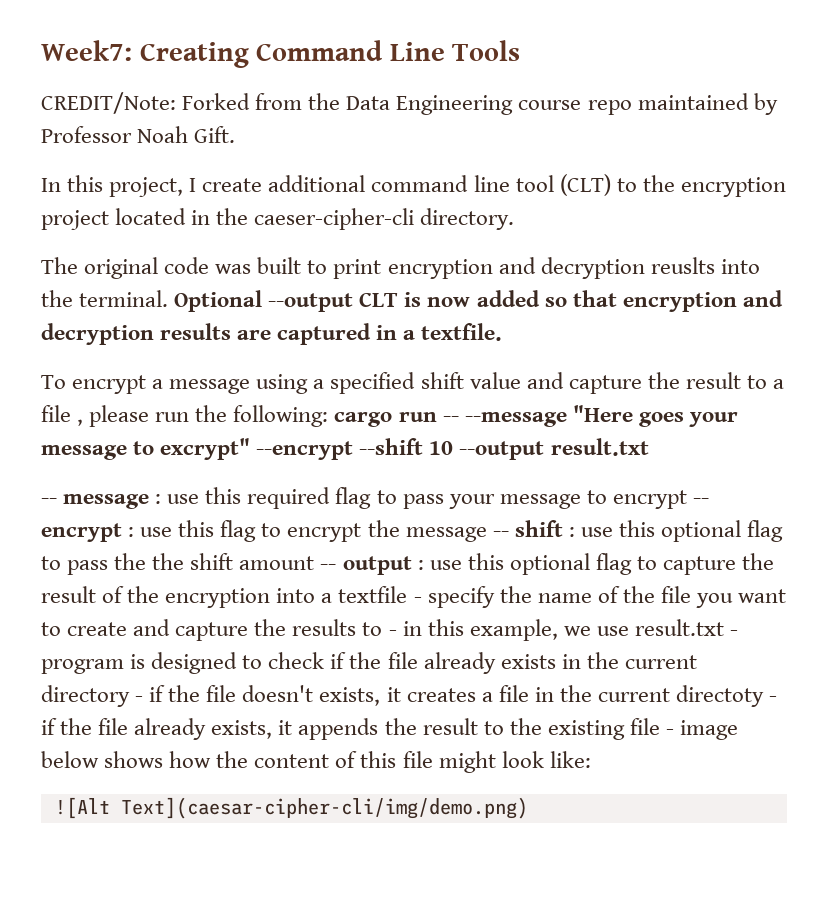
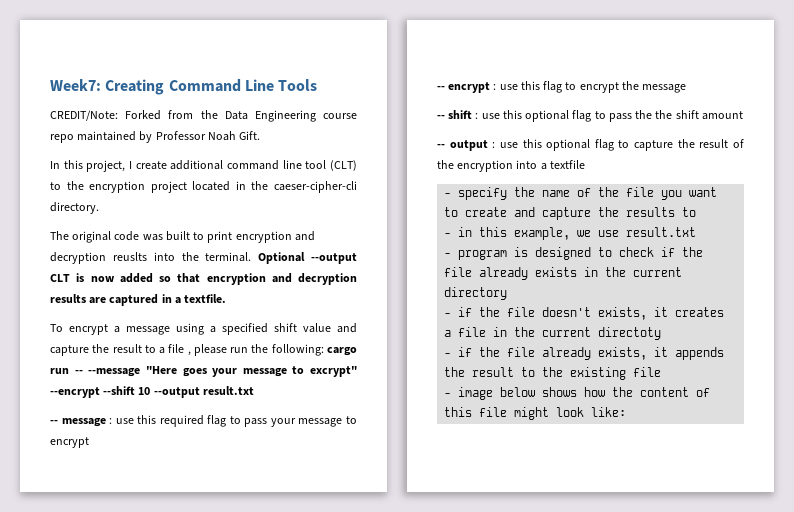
- use this required flag to pass your message to encrypt -- encrypt :
+ use this required flag to pass your message to encrypt
+ -- encrypt :
- use this flag to encrypt the message -- shift :
+ use this flag to encrypt the message
+ -- shift :
- use this optional flag to pass the the shift amount -- output :
+ use this optional flag to pass the the shift amount
+ -- output :
- use this optional flag to capture the result of the encryption into a textfile - specify the name of the file you want to create and capture the results to - in this example, we use result.txt - program is designed to check if the file already exists in the current directory - if the file doesn't exists, it creates a file in the current directoty - if the file already exists, it appends the result to the existing file - image below shows how the content of this file might look like:
+ use this optional flag to capture the result of the encryption into a textfile
+ - specify the name of the file you want to create and capture the results to
+ - in this example, we use result.txt
+ - program is designed to check if the file already exists in the current directory
+ - if the file doesn't exists, it creates a file in the current directoty
+ - if the file already exists, it appends the result to the existing file
+ - image below shows how the content of this file might look like:
- ![Alt Text](caesar-cipher-cli/img/demo.png)

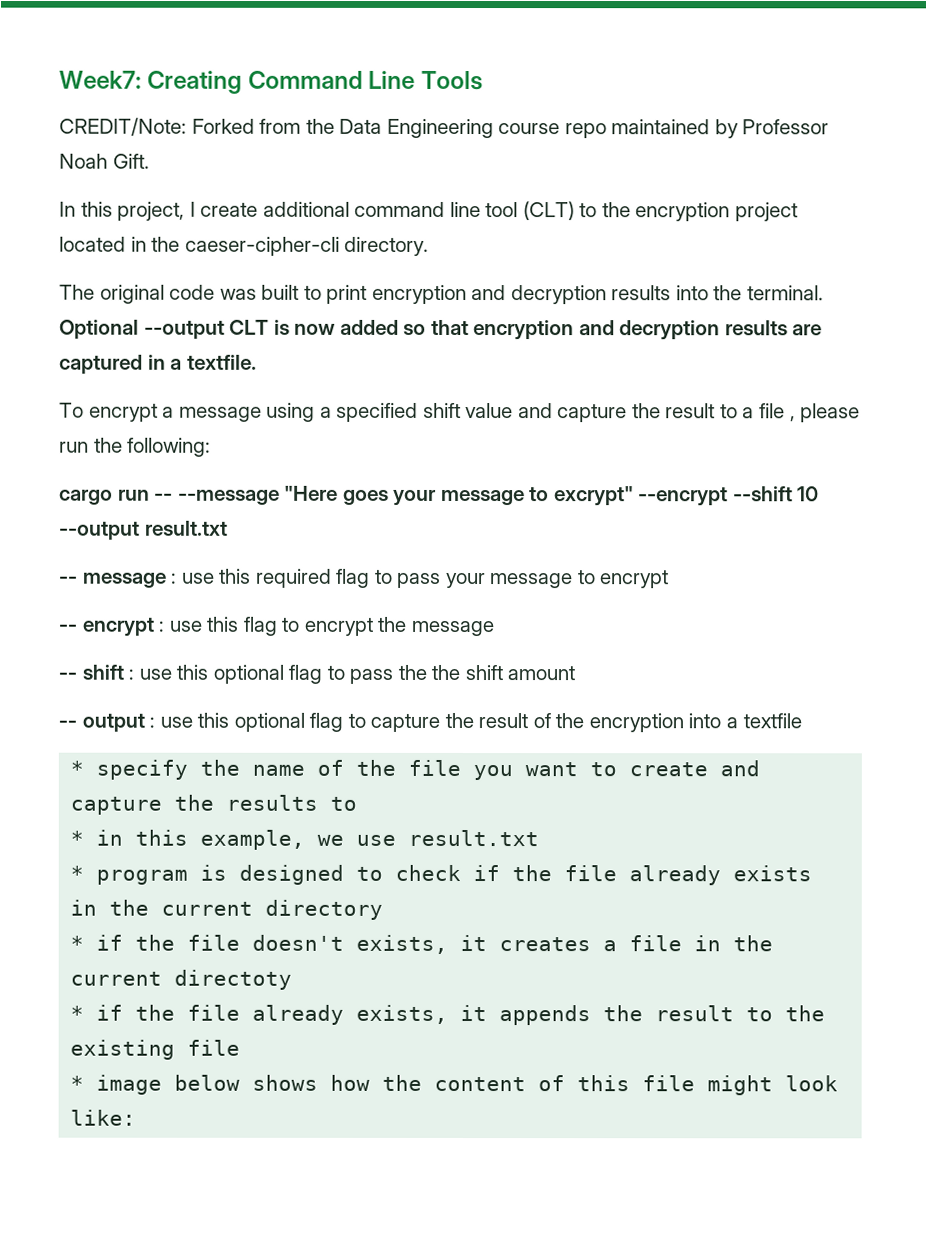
- The original code was built to print encryption and decryption reuslts into the terminal.
+ The original code was built to print encryption and decryption results into the terminal.
- To encrypt a message using a specified shift value and capture the result to a file , please run the following: cargo run -- --message "Here goes your message to excrypt" --encrypt --shift 10 --output result.txt
+ To encrypt a message using a specified shift value and capture the result to a file , please run the following:
+ cargo run -- --message "Here goes your message to excrypt" --encrypt --shift 10 --output result.txt
- - specify the name of the file you want to create and capture the results to
+ * specify the name of the file you want to create and capture the results to
- - in this example, we use result.txt
+ * in this example, we use result.txt
- - program is designed to check if the file already exists in the current directory
+ * program is designed to check if the file already exists in the current directory
- - if the file doesn't exists, it creates a file in the current directoty
+ * if the file doesn't exists, it creates a file in the current directoty
- - if the file already exists, it appends the result to the existing file
+ * if the file already exists, it appends the result to the existing file
- - image below shows how the content of this file might look like:
+ * image below shows how the content of this file might look like:

